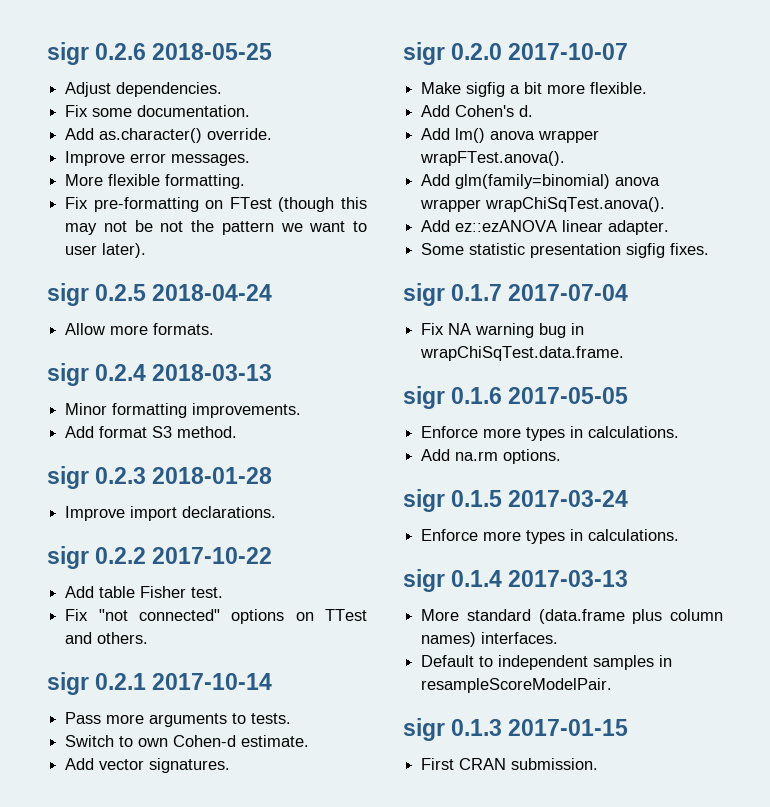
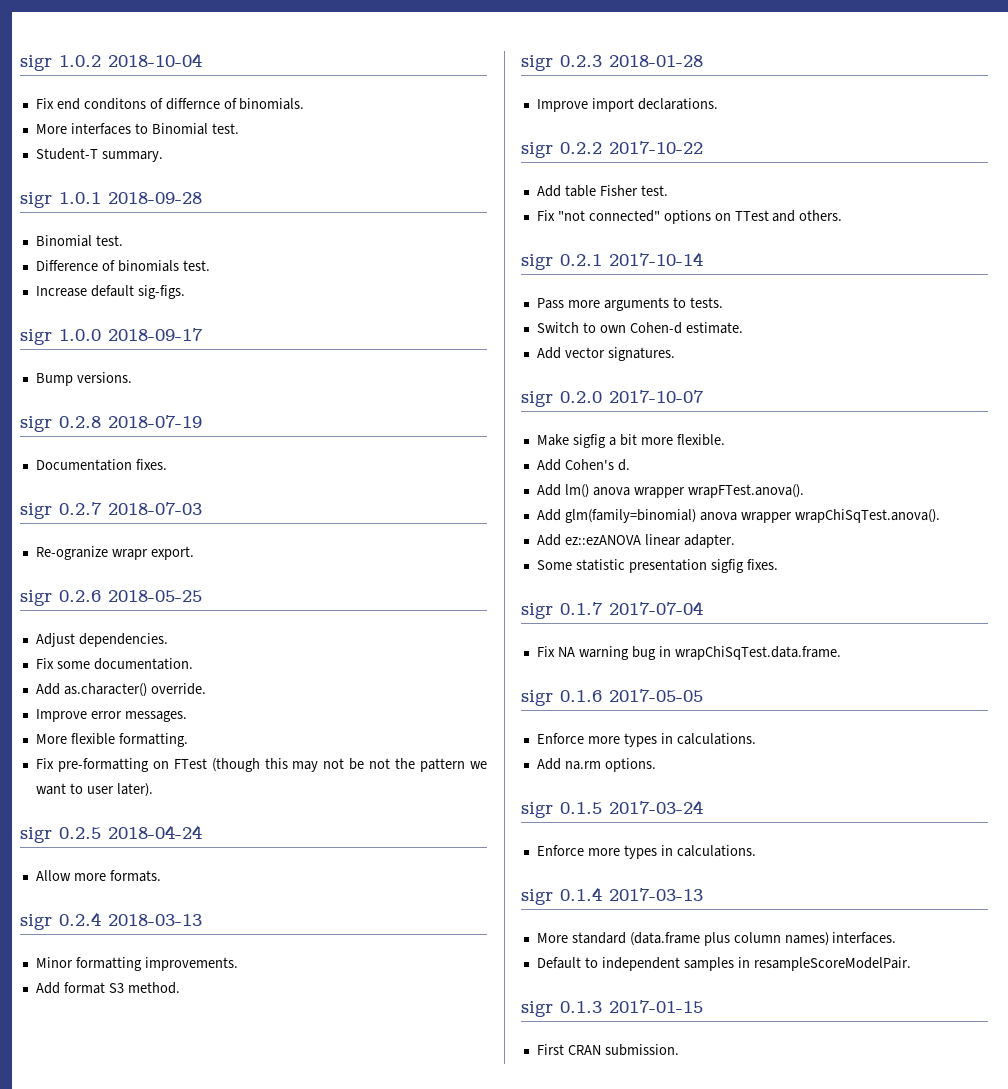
+ sigr 1.0.2 2018-10-04
+ Fix end conditons of differnce of binomials.
+ More interfaces to Binomial test.
+ Student-T summary.
+ sigr 1.0.1 2018-09-28
+ Binomial test.
+ Difference of binomials test.
+ Increase default sig-figs.
+ sigr 1.0.0 2018-09-17
+ Bump versions.
+ sigr 0.2.8 2018-07-19
+ Documentation fixes.
+ sigr 0.2.7 2018-07-03
+ Re-ogranize wrapr export.

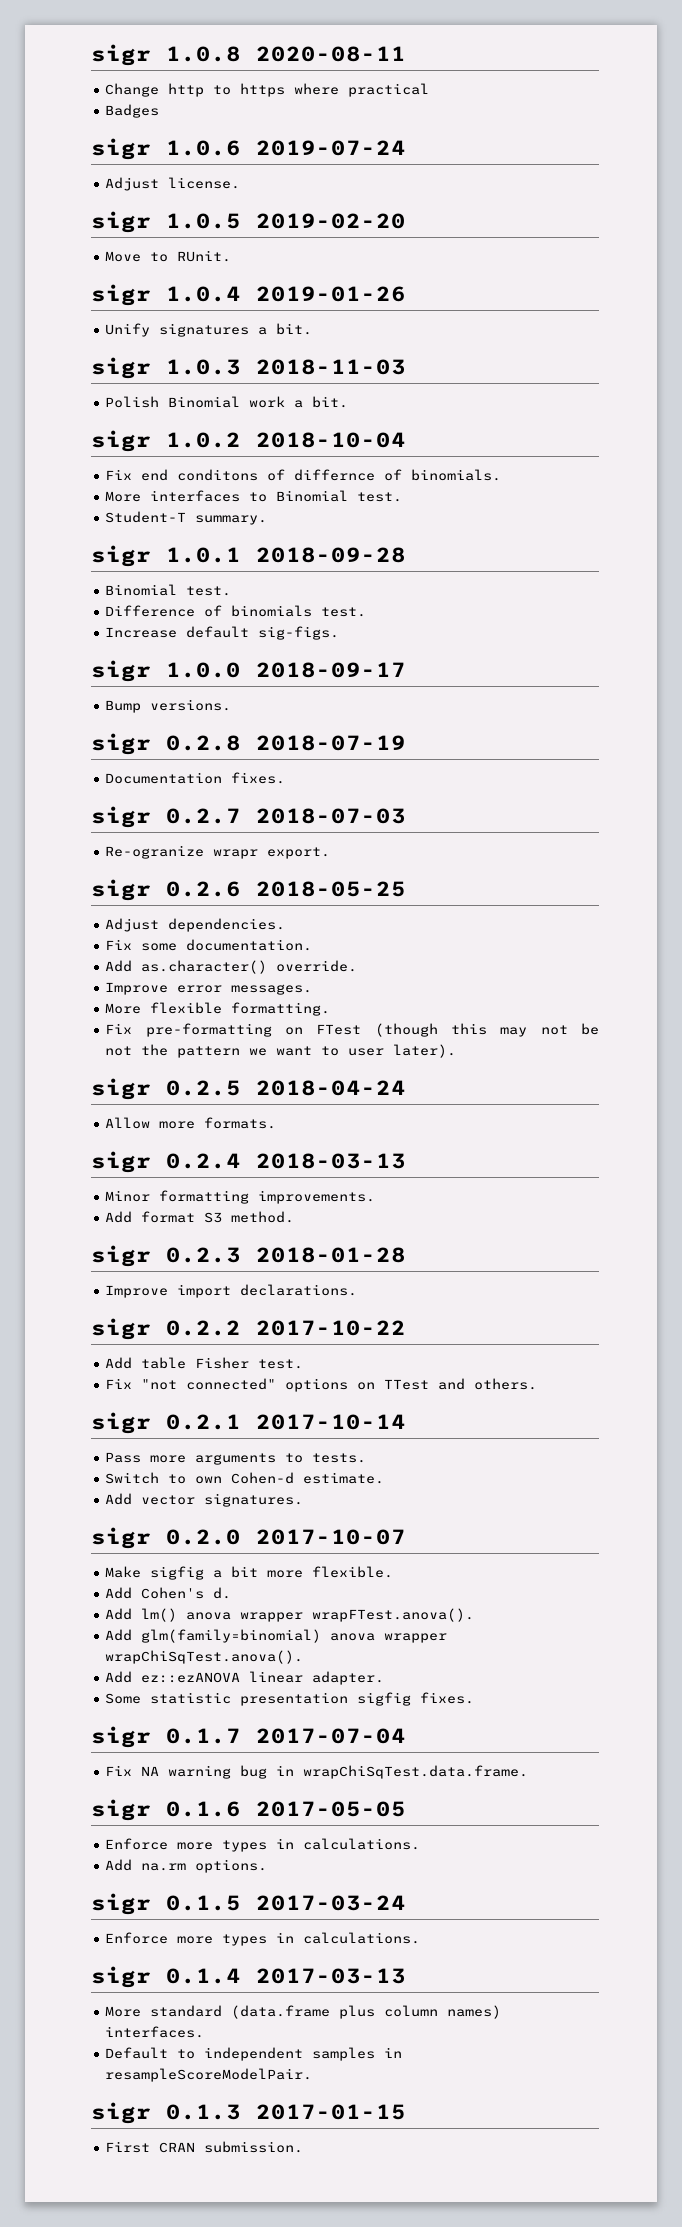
+ sigr 1.0.8 2020-08-11
+ Change http to https where practical
+ Badges
+ sigr 1.0.6 2019-07-24
+ Adjust license.
+ sigr 1.0.5 2019-02-20
+ Move to RUnit.
+ sigr 1.0.4 2019-01-26
+ Unify signatures a bit.
+ sigr 1.0.3 2018-11-03
+ Polish Binomial work a bit.

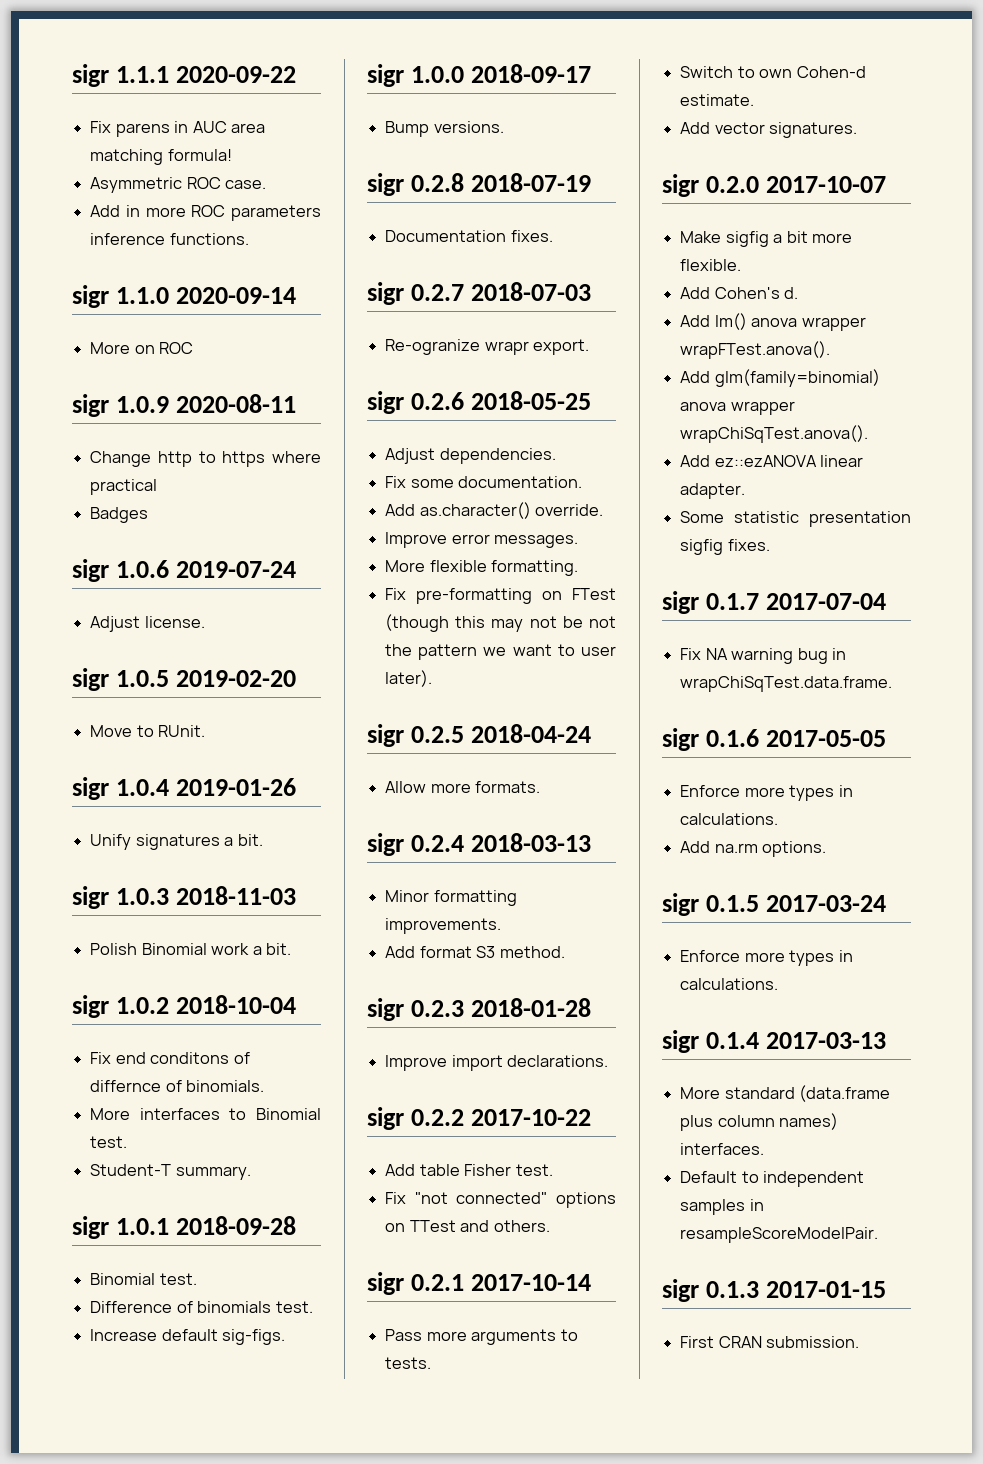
- sigr 1.0.8 2020-08-11
+ sigr 1.1.1 2020-09-22
+ Fix parens in AUC area matching formula!
+ Asymmetric ROC case.
+ Add in more ROC parameters inference functions.
+ sigr 1.1.0 2020-09-14
+ More on ROC
+ sigr 1.0.9 2020-08-11

